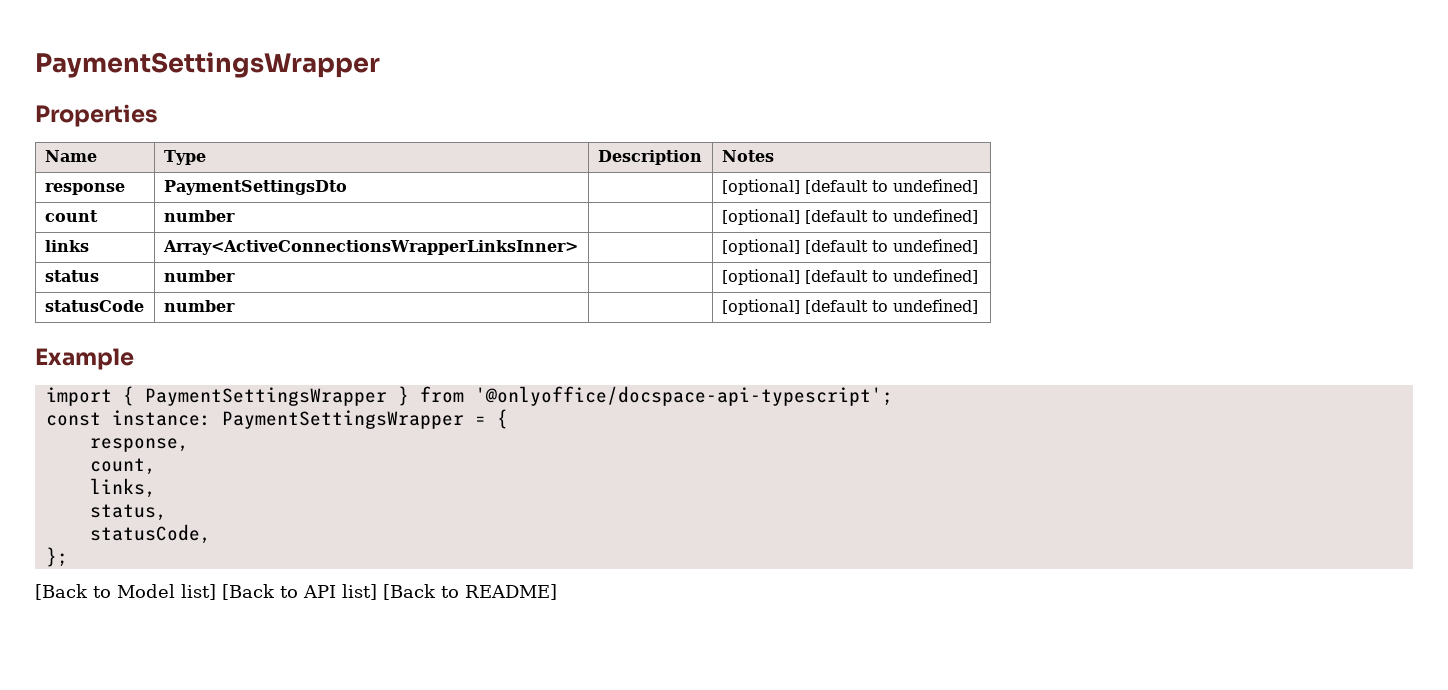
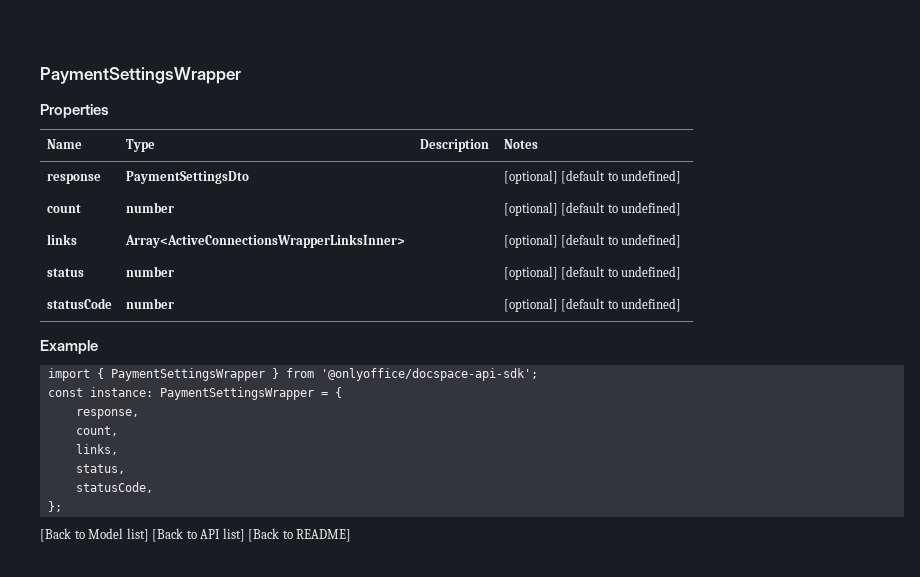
- import { PaymentSettingsWrapper } from '@onlyoffice/docspace-api-typescript';
+ import { PaymentSettingsWrapper } from '@onlyoffice/docspace-api-sdk';

